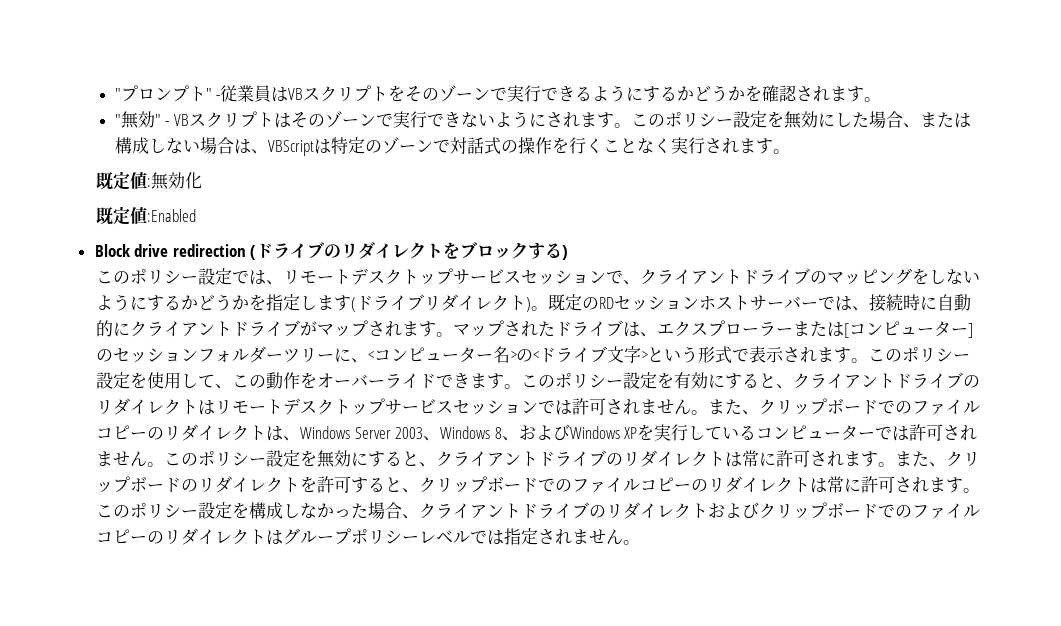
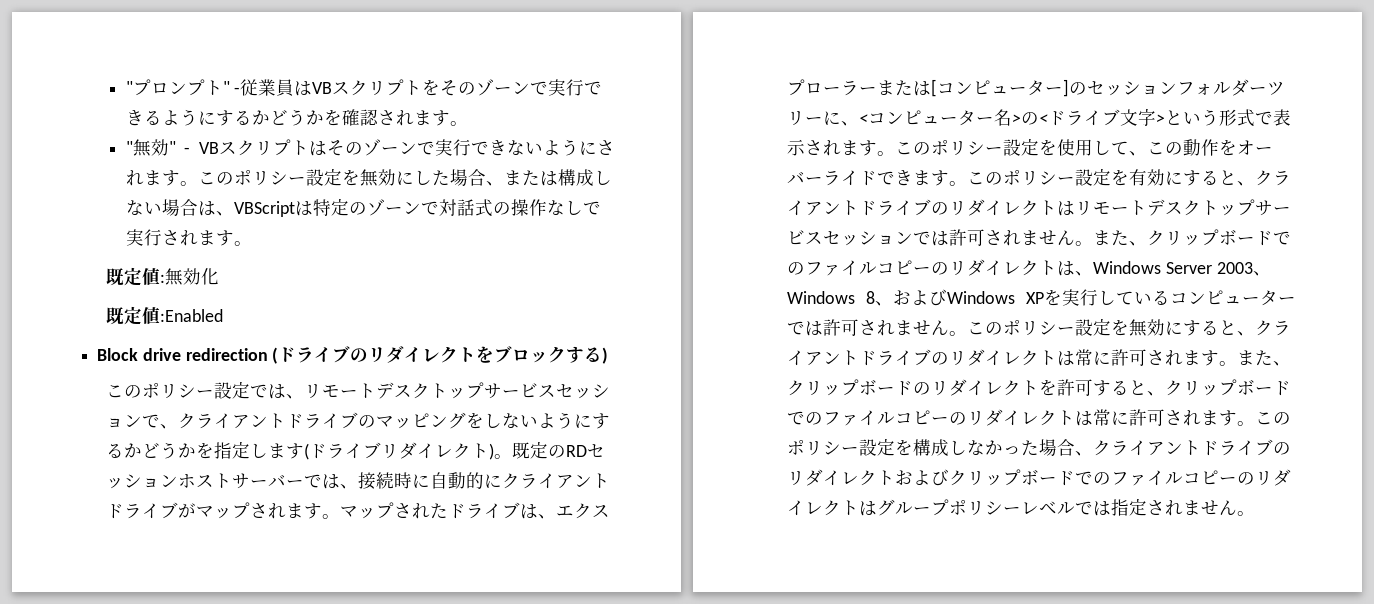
- このポリシー設定を無効にした場合、または構成しない場合は、VBScriptは特定のゾーンで対話式の操作を行くことなく実行されます。
+ このポリシー設定を無効にした場合、または構成しない場合は、VBScriptは特定のゾーンで対話式の操作なしで実行されます。

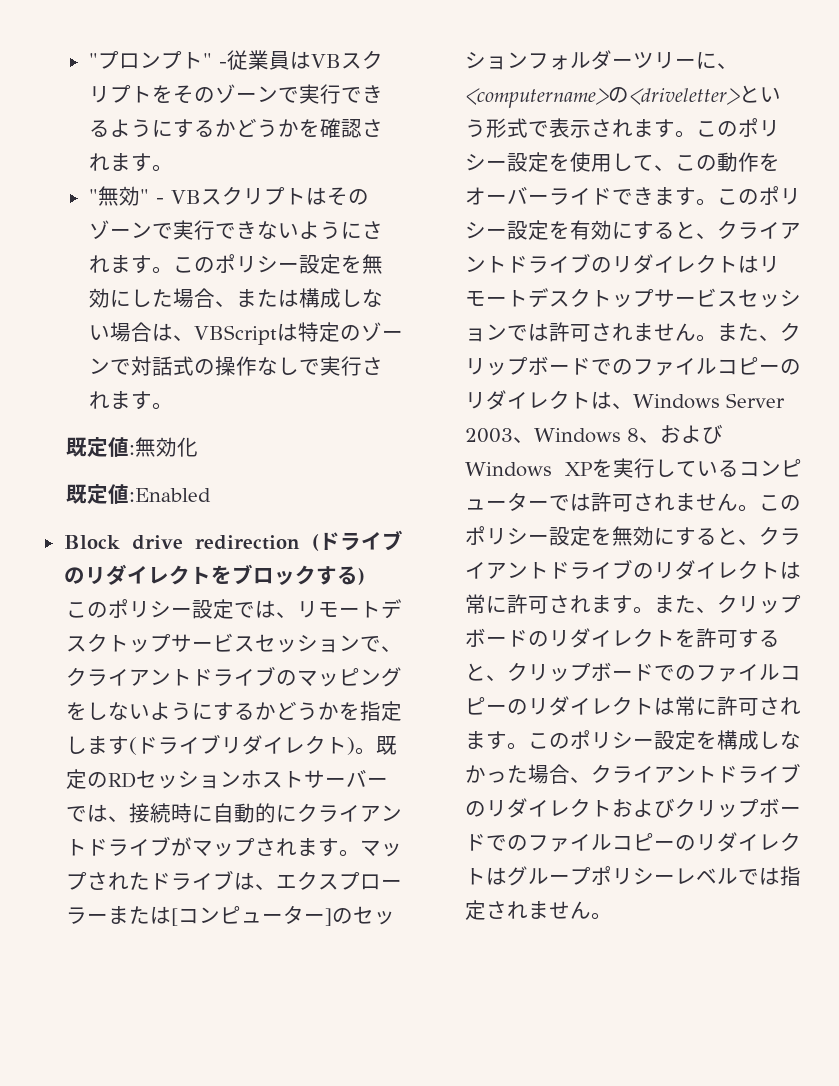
- マップされたドライブは、エクスプローラーまたは[コンピューター]のセッションフォルダーツリーに、<コンピューター名>の<ドライブ文字>という形式で表示されます。
+ マップされたドライブは、エクスプローラーまたは[コンピューター]のセッションフォルダーツリーに、<computername>の<driveletter>という形式で表示されます。

